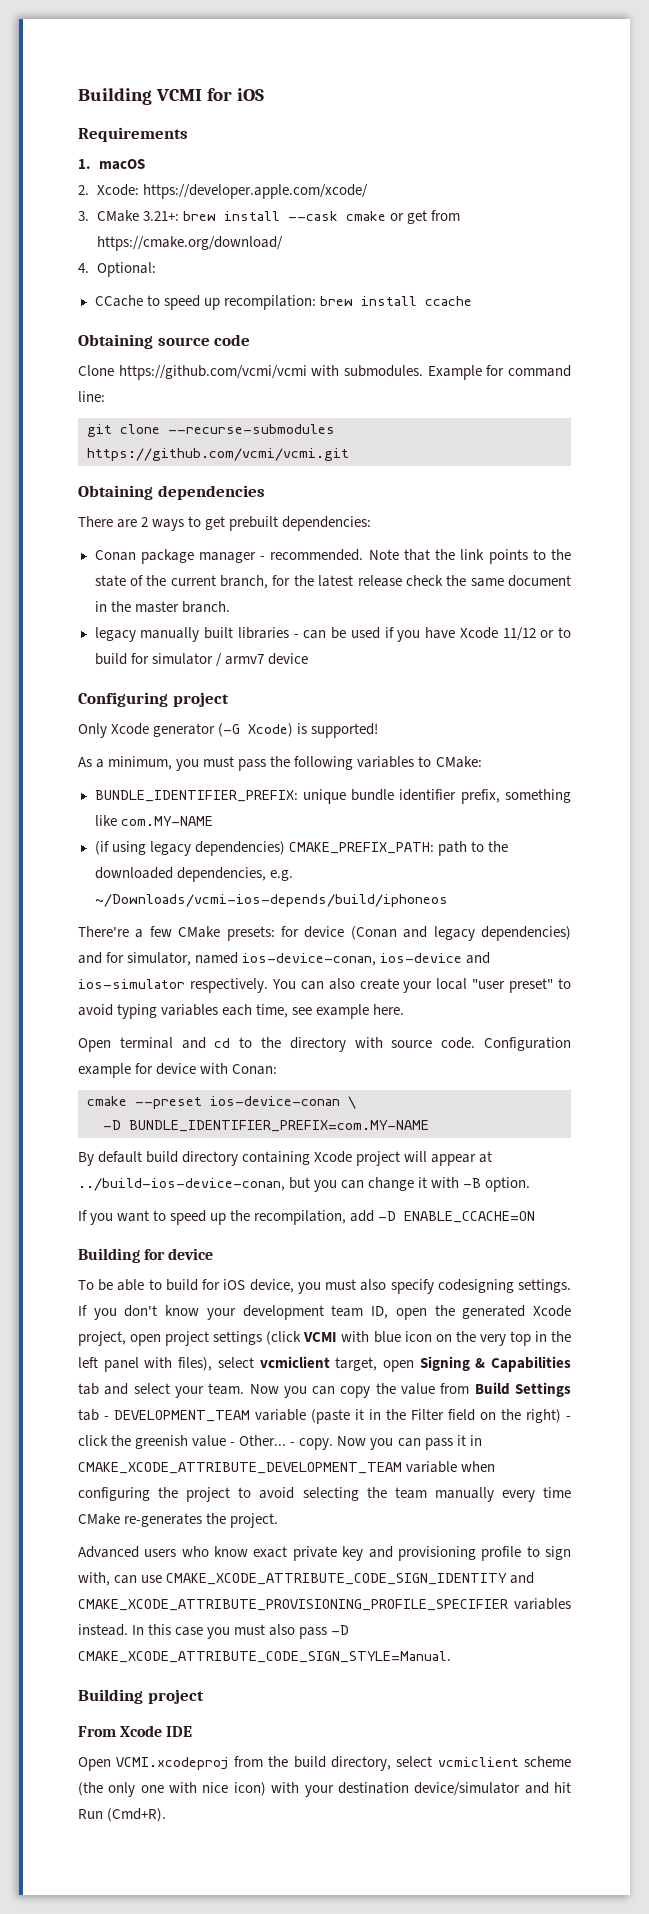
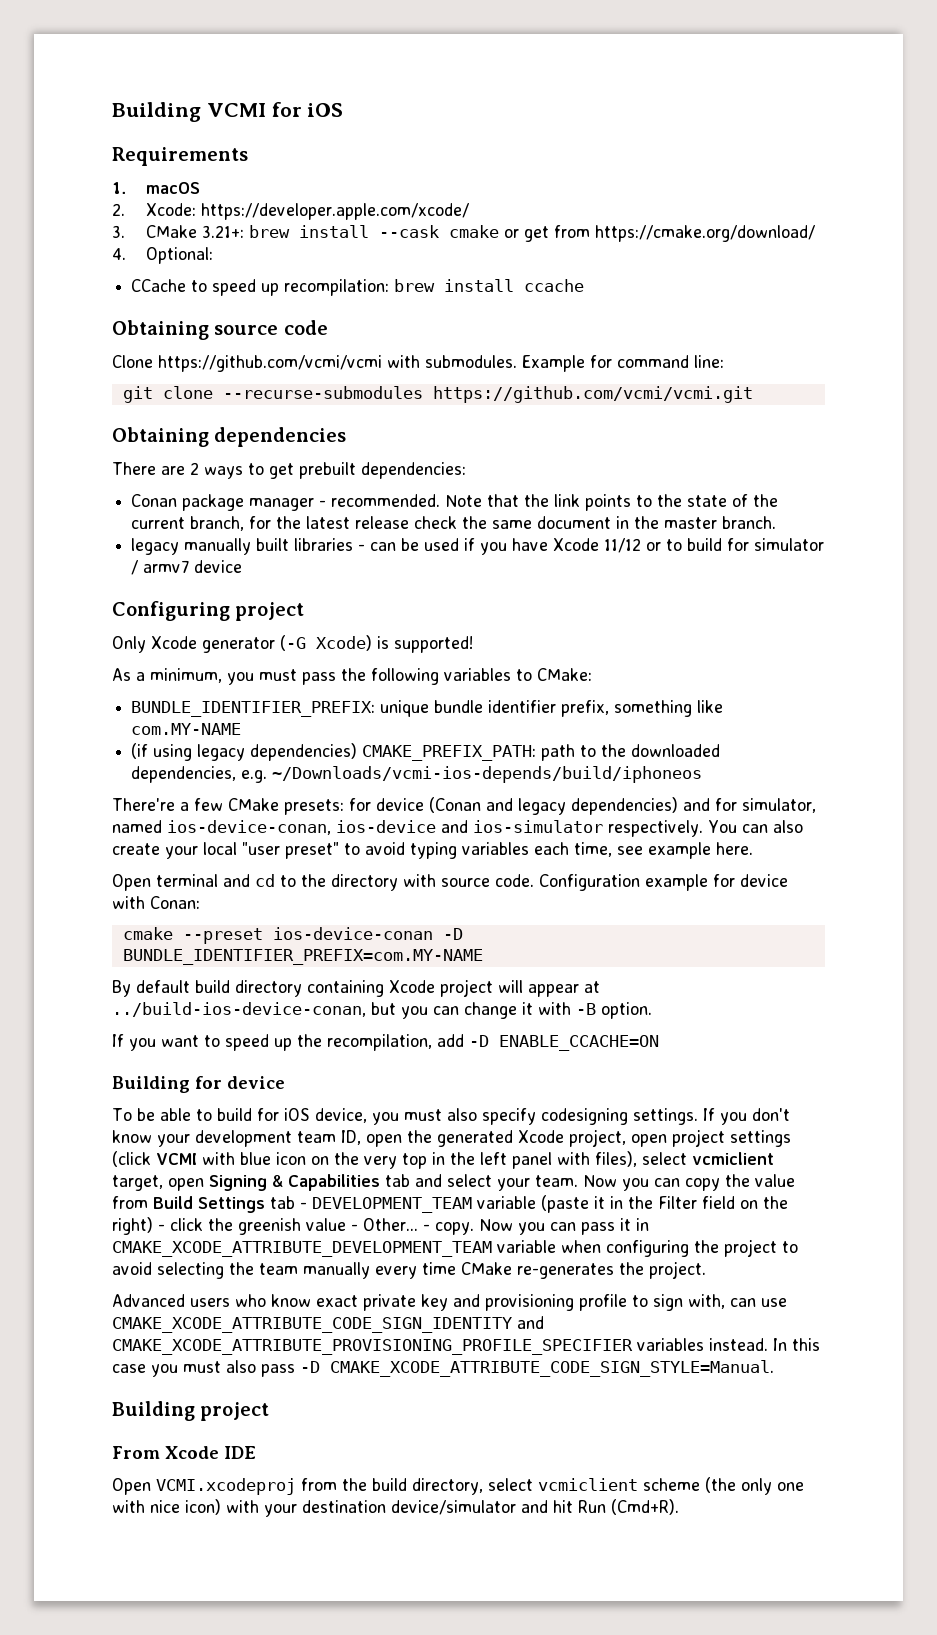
- cmake --preset ios-device-conan \
- -D BUNDLE_IDENTIFIER_PREFIX=com.MY-NAME
+ cmake --preset ios-device-conan -D BUNDLE_IDENTIFIER_PREFIX=com.MY-NAME

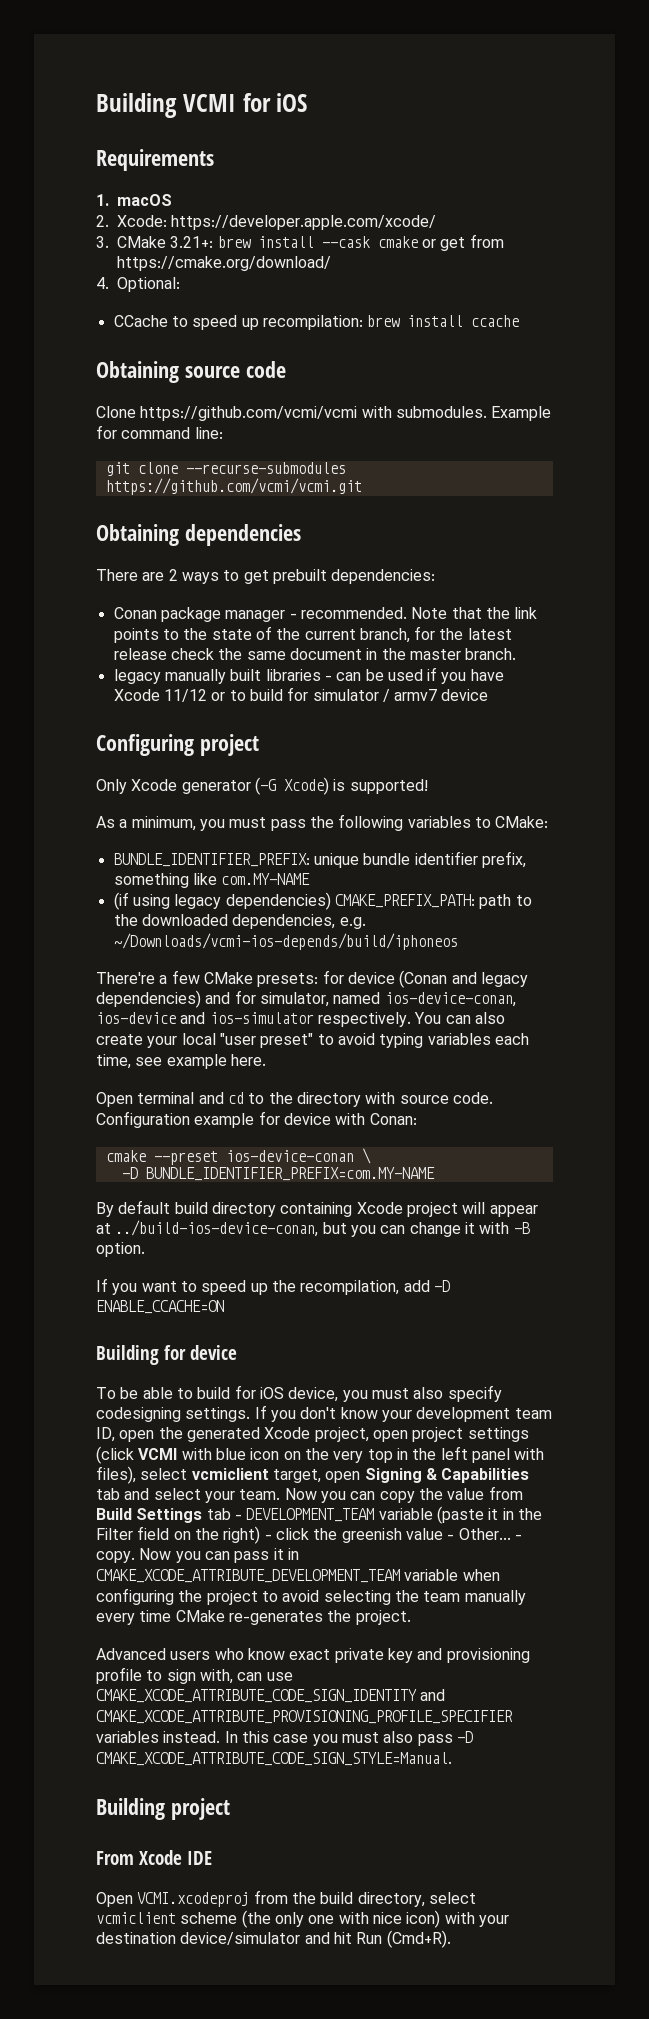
- cmake --preset ios-device-conan -D BUNDLE_IDENTIFIER_PREFIX=com.MY-NAME
+ cmake --preset ios-device-conan \
+ -D BUNDLE_IDENTIFIER_PREFIX=com.MY-NAME

